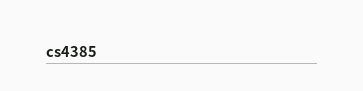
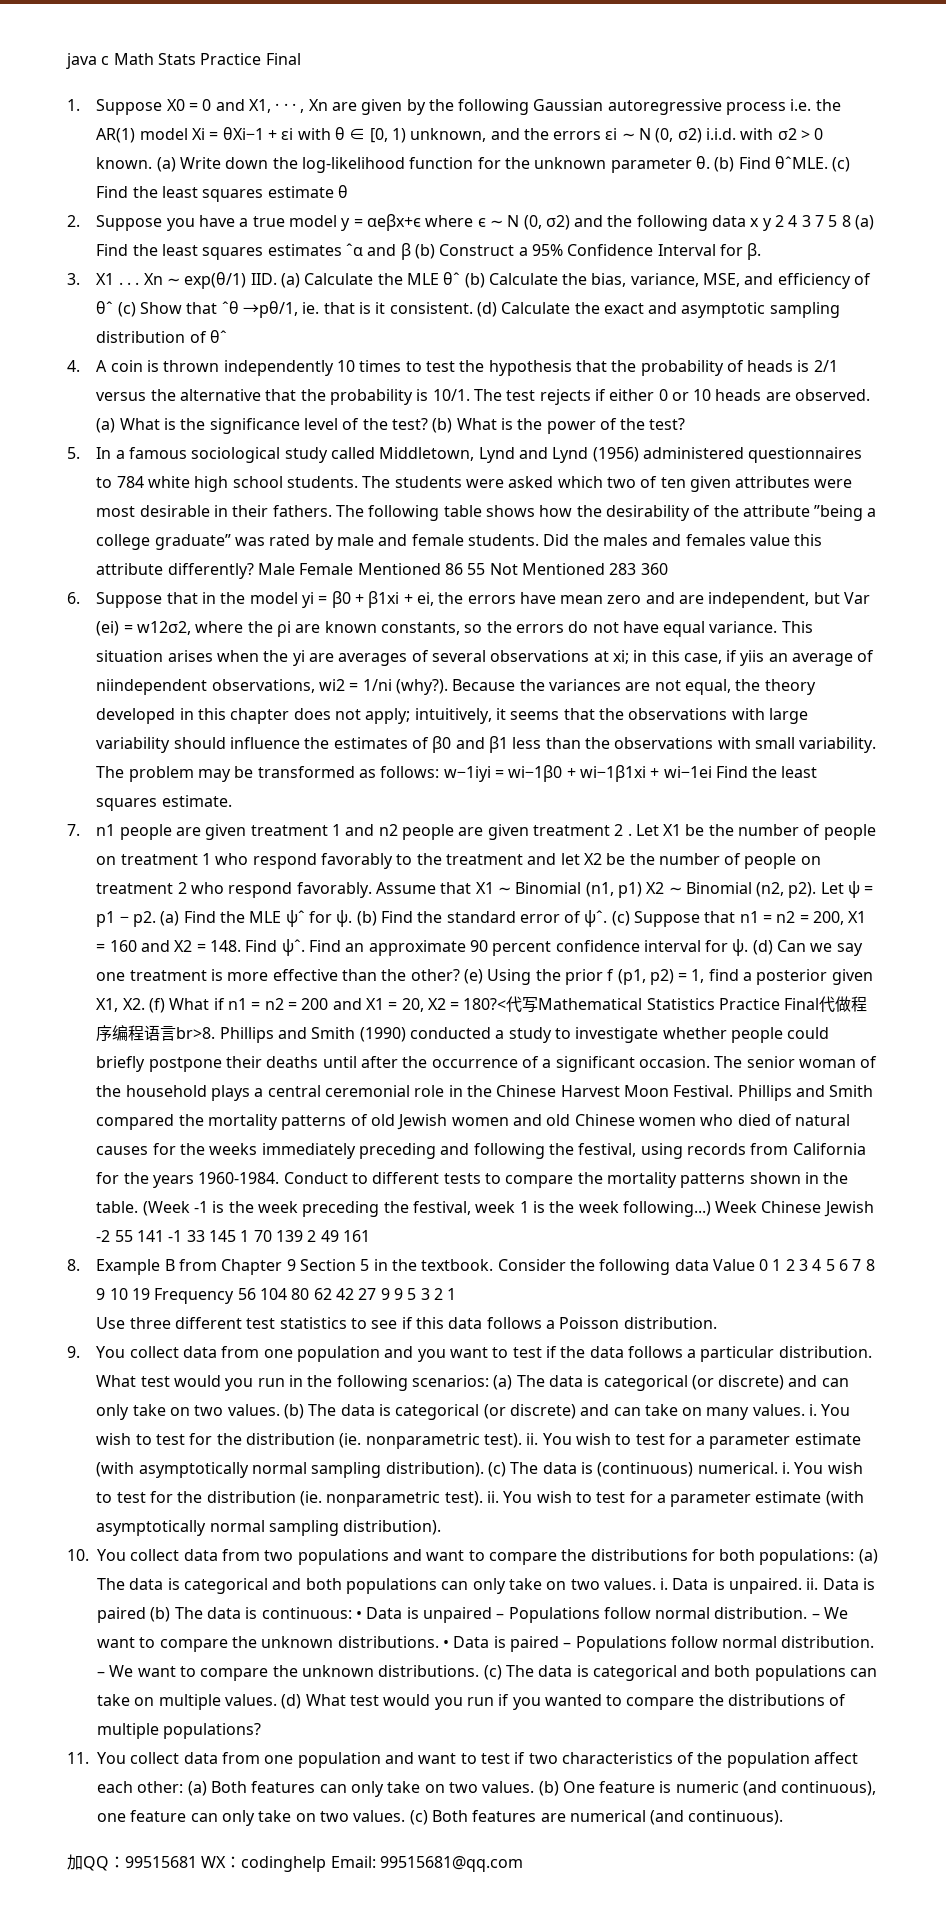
- cs4385
+ java c Math Stats Practice Final
+ 1. Suppose X0 = 0 and X1, · · · , Xn are given by the following Gaussian autoregressive process i.e. the AR(1) model Xi = θXi−1 + εi with θ ∈ [0, 1) unknown, and the errors εi ∼ N (0, σ2) i.i.d. with σ2 > 0 known. (a) Write down the log-likelihood function for the unknown parameter θ. (b) Find θˆMLE. (c) Find the least squares estimate θ
+ 2. Suppose you have a true model y = αeβx+ϵ where ϵ ∼ N (0, σ2) and the following data x y 2 4 3 7 5 8 (a) Find the least squares estimates ˆα and β (b) Construct a 95% Confidence Interval for β.
+ 3. X1 . . . Xn ∼ exp(θ/1) IID. (a) Calculate the MLE θˆ (b) Calculate the bias, variance, MSE, and efficiency of θˆ (c) Show that ˆθ →pθ/1, ie. that is it consistent. (d) Calculate the exact and asymptotic sampling distribution of θˆ
+ 4. A coin is thrown independently 10 times to test the hypothesis that the probability of heads is 2/1 versus the alternative that the probability is 10/1. The test rejects if either 0 or 10 heads are observed. (a) What is the significance level of the test? (b) What is the power of the test?
+ 5. In a famous sociological study called Middletown, Lynd and Lynd (1956) administered questionnaires to 784 white high school students. The students were asked which two of ten given attributes were most desirable in their fathers. The following table shows how the desirability of the attribute ”being a college graduate” was rated by male and female students. Did the males and females value this attribute differently? Male Female Mentioned 86 55 Not Mentioned 283 360
+ 6. Suppose that in the model yi = β0 + β1xi + ei, the errors have mean zero and are independent, but Var (ei) = w12σ2, where the ρi are known constants, so the errors do not have equal variance. This situation arises when the yi are averages of several observations at xi; in this case, if yiis an average of niindependent observations, wi2 = 1/ni (why?). Because the variances are not equal, the theory developed in this chapter does not apply; intuitively, it seems that the observations with large variability should influence the estimates of β0 and β1 less than the observations with small variability. The problem may be transformed as follows: w−1iyi = wi−1β0 + wi−1β1xi + wi−1ei Find the least squares estimate.
+ 7. n1 people are given treatment 1 and n2 people are given treatment 2 . Let X1 be the number of people on treatment 1 who respond favorably to the treatment and let X2 be the number of people on treatment 2 who respond favorably. Assume that X1 ∼ Binomial (n1, p1) X2 ∼ Binomial (n2, p2). Let ψ = p1 − p2. (a) Find the MLE ψˆ for ψ. (b) Find the standard error of ψˆ. (c) Suppose that n1 = n2 = 200, X1 = 160 and X2 = 148. Find ψˆ. Find an approximate 90 percent confidence interval for ψ. (d) Can we say one treatment is more effective than the other? (e) Using the prior f (p1, p2) = 1, find a posterior given X1, X2. (f) What if n1 = n2 = 200 and X1 = 20, X2 = 180?<代写Mathematical Statistics Practice Final代做程序编程语言br>8. Phillips and Smith (1990) conducted a study to investigate whether people could briefly postpone their deaths until after the occurrence of a significant occasion. The senior woman of the household plays a central ceremonial role in the Chinese Harvest Moon Festival. Phillips and Smith compared the mortality patterns of old Jewish women and old Chinese women who died of natural causes for the weeks immediately preceding and following the festival, using records from California for the years 1960-1984. Conduct to different tests to compare the mortality patterns shown in the table. (Week -1 is the week preceding the festival, week 1 is the week following...) Week Chinese Jewish -2 55 141 -1 33 145 1 70 139 2 49 161
+ 8. Example B from Chapter 9 Section 5 in the textbook. Consider the following data Value 0 1 2 3 4 5 6 7 8 9 10 19 Frequency 56 104 80 62 42 27 9 9 5 3 2 1
+ Use three different test statistics to see if this data follows a Poisson distribution.
+ 9. You collect data from one population and you want to test if the data follows a particular distribution. What test would you run in the following scenarios: (a) The data is categorical (or discrete) and can only take on two values. (b) The data is categorical (or discrete) and can take on many values. i. You wish to test for the distribution (ie. nonparametric test). ii. You wish to test for a parameter estimate (with asymptotically normal sampling distribution). (c) The data is (continuous) numerical. i. You wish to test for the distribution (ie. nonparametric test). ii. You wish to test for a parameter estimate (with asymptotically normal sampling distribution).
+ 10. You collect data from two populations and want to compare the distributions for both populations: (a) The data is categorical and both populations can only take on two values. i. Data is unpaired. ii. Data is paired (b) The data is continuous: • Data is unpaired – Populations follow normal distribution. – We want to compare the unknown distributions. • Data is paired – Populations follow normal distribution. – We want to compare the unknown distributions. (c) The data is categorical and both populations can take on multiple values. (d) What test would you run if you wanted to compare the distributions of multiple populations?
+ 11. You collect data from one population and want to test if two characteristics of the population affect each other: (a) Both features can only take on two values. (b) One feature is numeric (and continuous), one feature can only take on two values. (c) Both features are numerical (and continuous).
+ 加QQ：99515681 WX：codinghelp Email: 99515681@qq.com

